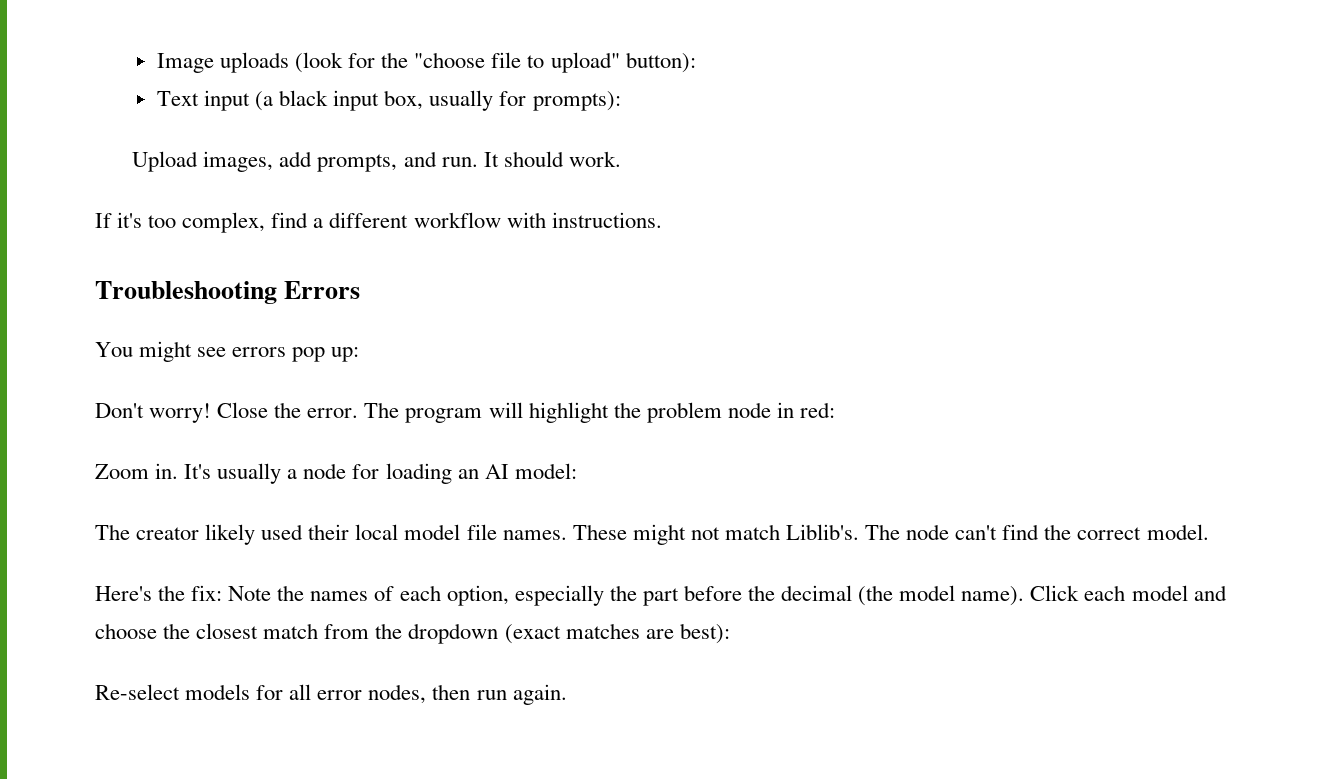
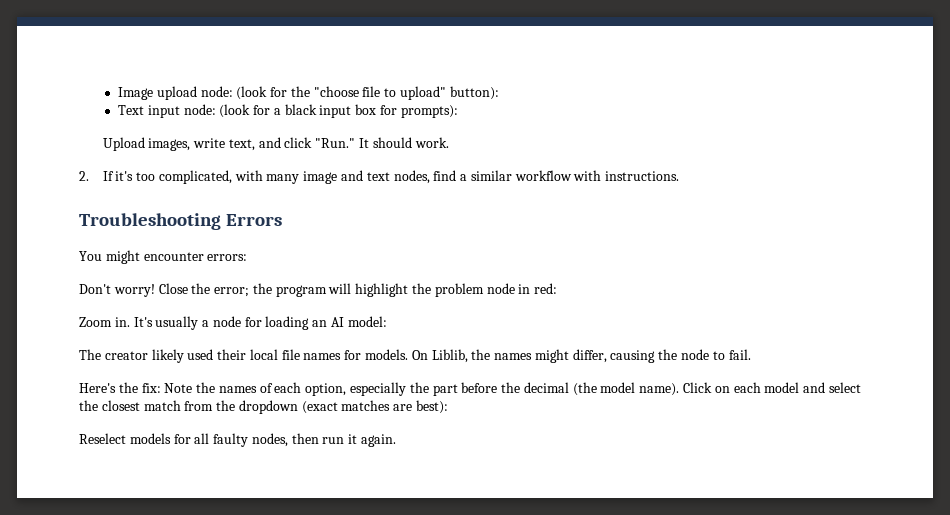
- Image uploads (look for the "choose file to upload" button):
+ Image upload node: (look for the "choose file to upload" button):
- Text input (a black input box, usually for prompts):
+ Text input node: (look for a black input box for prompts):
- Upload images, add prompts, and run. It should work.
+ Upload images, write text, and click "Run." It should work.
- If it's too complex, find a different workflow with instructions.
+ 2. If it's too complicated, with many image and text nodes, find a similar workflow with instructions.
- You might see errors pop up:
+ You might encounter errors:
- Close the error. The program will highlight the problem node in red:
+ Close the error; the program will highlight the problem node in red:
- The creator likely used their local model file names. These might not match Liblib's. The node can't find the correct model.
+ The creator likely used their local file names for models. On Liblib, the names might differ, causing the node to fail.
- Click each model and choose the closest match from the dropdown (exact matches are best):
+ Click on each model and select the closest match from the dropdown (exact matches are best):
- Re-select models for all error nodes, then run again.
+ Reselect models for all faulty nodes, then run it again.

